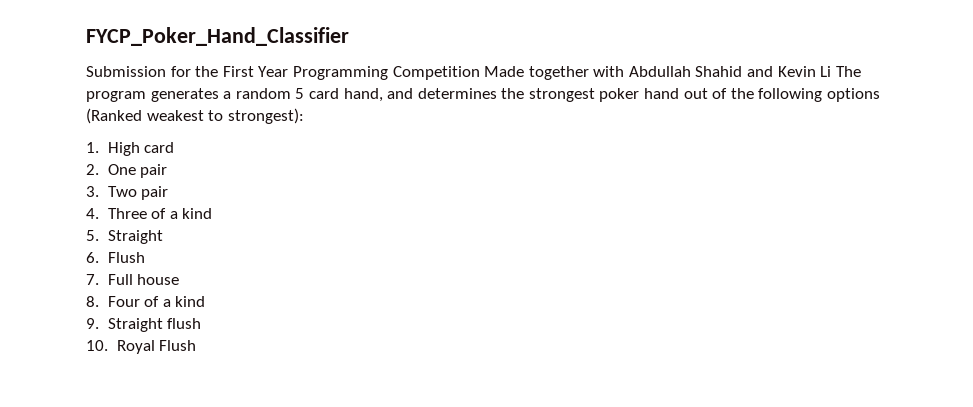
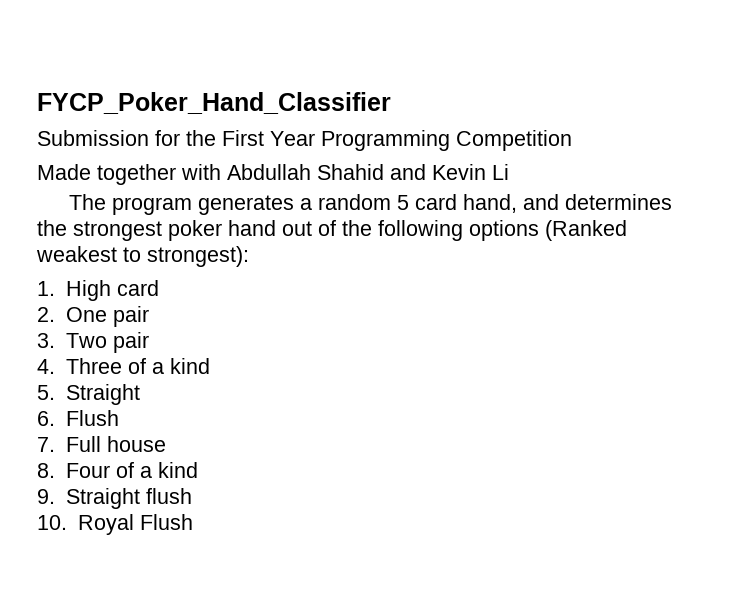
- Submission for the First Year Programming Competition Made together with Abdullah Shahid and Kevin Li The program generates a random 5 card hand, and determines the strongest poker hand out of the following options (Ranked weakest to strongest):
+ Submission for the First Year Programming Competition
+ Made together with Abdullah Shahid and Kevin Li
+ The program generates a random 5 card hand, and determines the strongest poker hand out of the following options (Ranked weakest to strongest):

